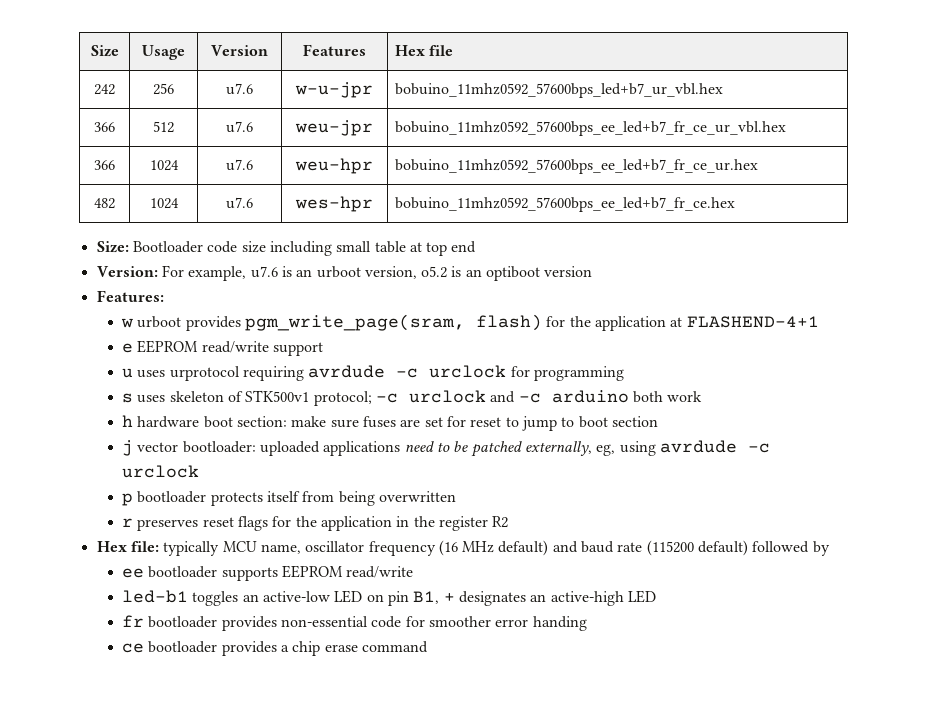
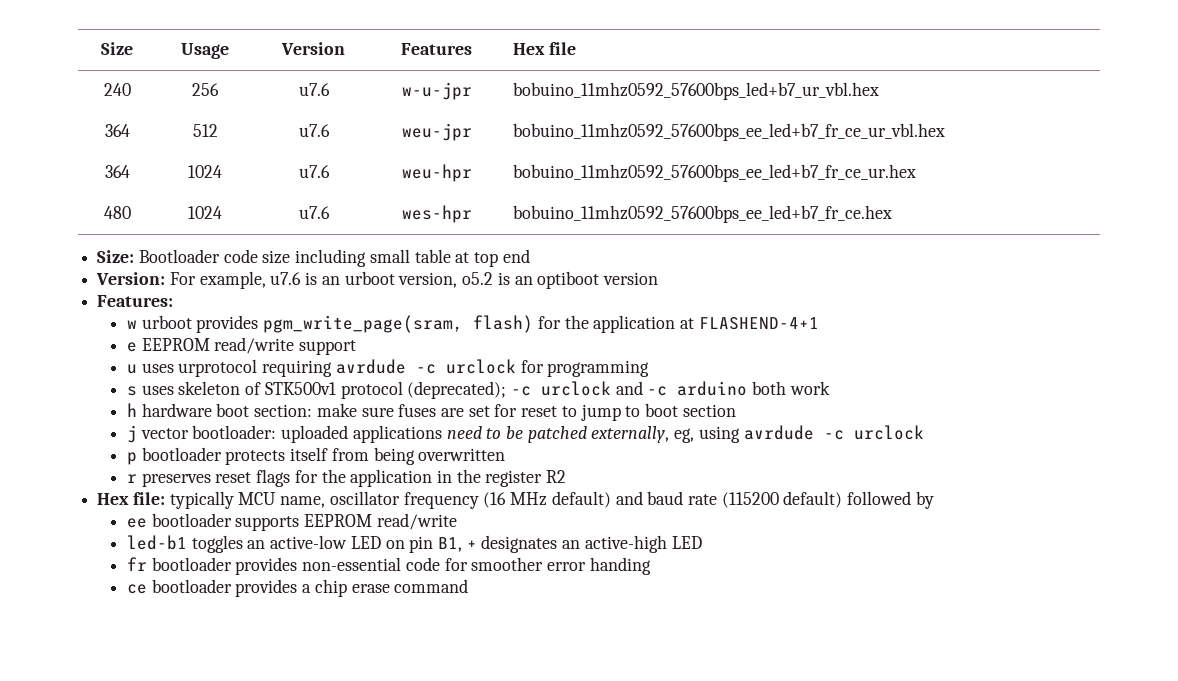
- 242 | 256 | u7.6 | w-u-jpr | bobuino_11mhz0592_57600bps_led+b7_ur_vbl.hex
+ 240 | 256 | u7.6 | w-u-jpr | bobuino_11mhz0592_57600bps_led+b7_ur_vbl.hex
- 366 | 512 | u7.6 | weu-jpr | bobuino_11mhz0592_57600bps_ee_led+b7_fr_ce_ur_vbl.hex
+ 364 | 512 | u7.6 | weu-jpr | bobuino_11mhz0592_57600bps_ee_led+b7_fr_ce_ur_vbl.hex
- 366 | 1024 | u7.6 | weu-hpr | bobuino_11mhz0592_57600bps_ee_led+b7_fr_ce_ur.hex
+ 364 | 1024 | u7.6 | weu-hpr | bobuino_11mhz0592_57600bps_ee_led+b7_fr_ce_ur.hex
- 482 | 1024 | u7.6 | wes-hpr | bobuino_11mhz0592_57600bps_ee_led+b7_fr_ce.hex
+ 480 | 1024 | u7.6 | wes-hpr | bobuino_11mhz0592_57600bps_ee_led+b7_fr_ce.hex
- s uses skeleton of STK500v1 protocol; -c urclock and -c arduino both work
+ s uses skeleton of STK500v1 protocol (deprecated); -c urclock and -c arduino both work

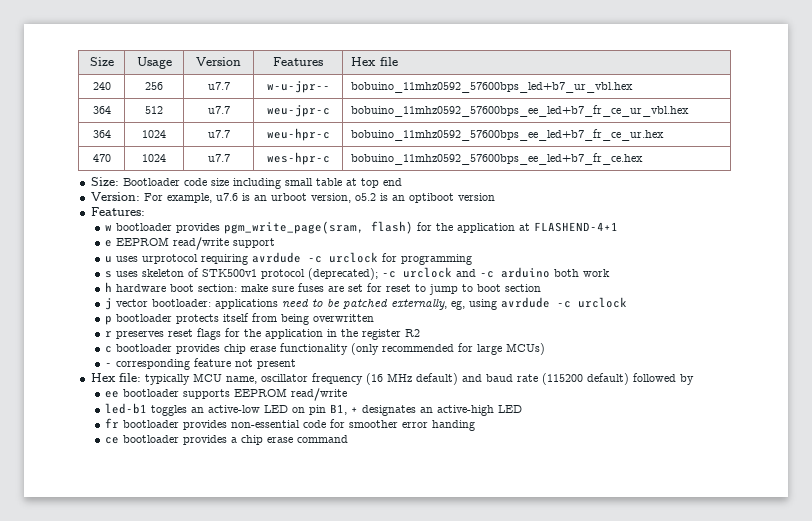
- 240 | 256 | u7.6 | w-u-jpr | bobuino_11mhz0592_57600bps_led+b7_ur_vbl.hex
+ 240 | 256 | u7.7 | w-u-jpr-- | bobuino_11mhz0592_57600bps_led+b7_ur_vbl.hex
- 364 | 512 | u7.6 | weu-jpr | bobuino_11mhz0592_57600bps_ee_led+b7_fr_ce_ur_vbl.hex
+ 364 | 512 | u7.7 | weu-jpr-c | bobuino_11mhz0592_57600bps_ee_led+b7_fr_ce_ur_vbl.hex
- 364 | 1024 | u7.6 | weu-hpr | bobuino_11mhz0592_57600bps_ee_led+b7_fr_ce_ur.hex
+ 364 | 1024 | u7.7 | weu-hpr-c | bobuino_11mhz0592_57600bps_ee_led+b7_fr_ce_ur.hex
- 480 | 1024 | u7.6 | wes-hpr | bobuino_11mhz0592_57600bps_ee_led+b7_fr_ce.hex
+ 470 | 1024 | u7.7 | wes-hpr-c | bobuino_11mhz0592_57600bps_ee_led+b7_fr_ce.hex
- w urboot provides pgm_write_page(sram, flash) for the application at FLASHEND-4+1
+ w bootloader provides pgm_write_page(sram, flash) for the application at FLASHEND-4+1
- j vector bootloader: uploaded applications need to be patched externally, eg, using avrdude -c urclock
+ j vector bootloader: applications need to be patched externally, eg, using avrdude -c urclock
+ c bootloader provides chip erase functionality (only recommended for large MCUs)
+ - corresponding feature not present

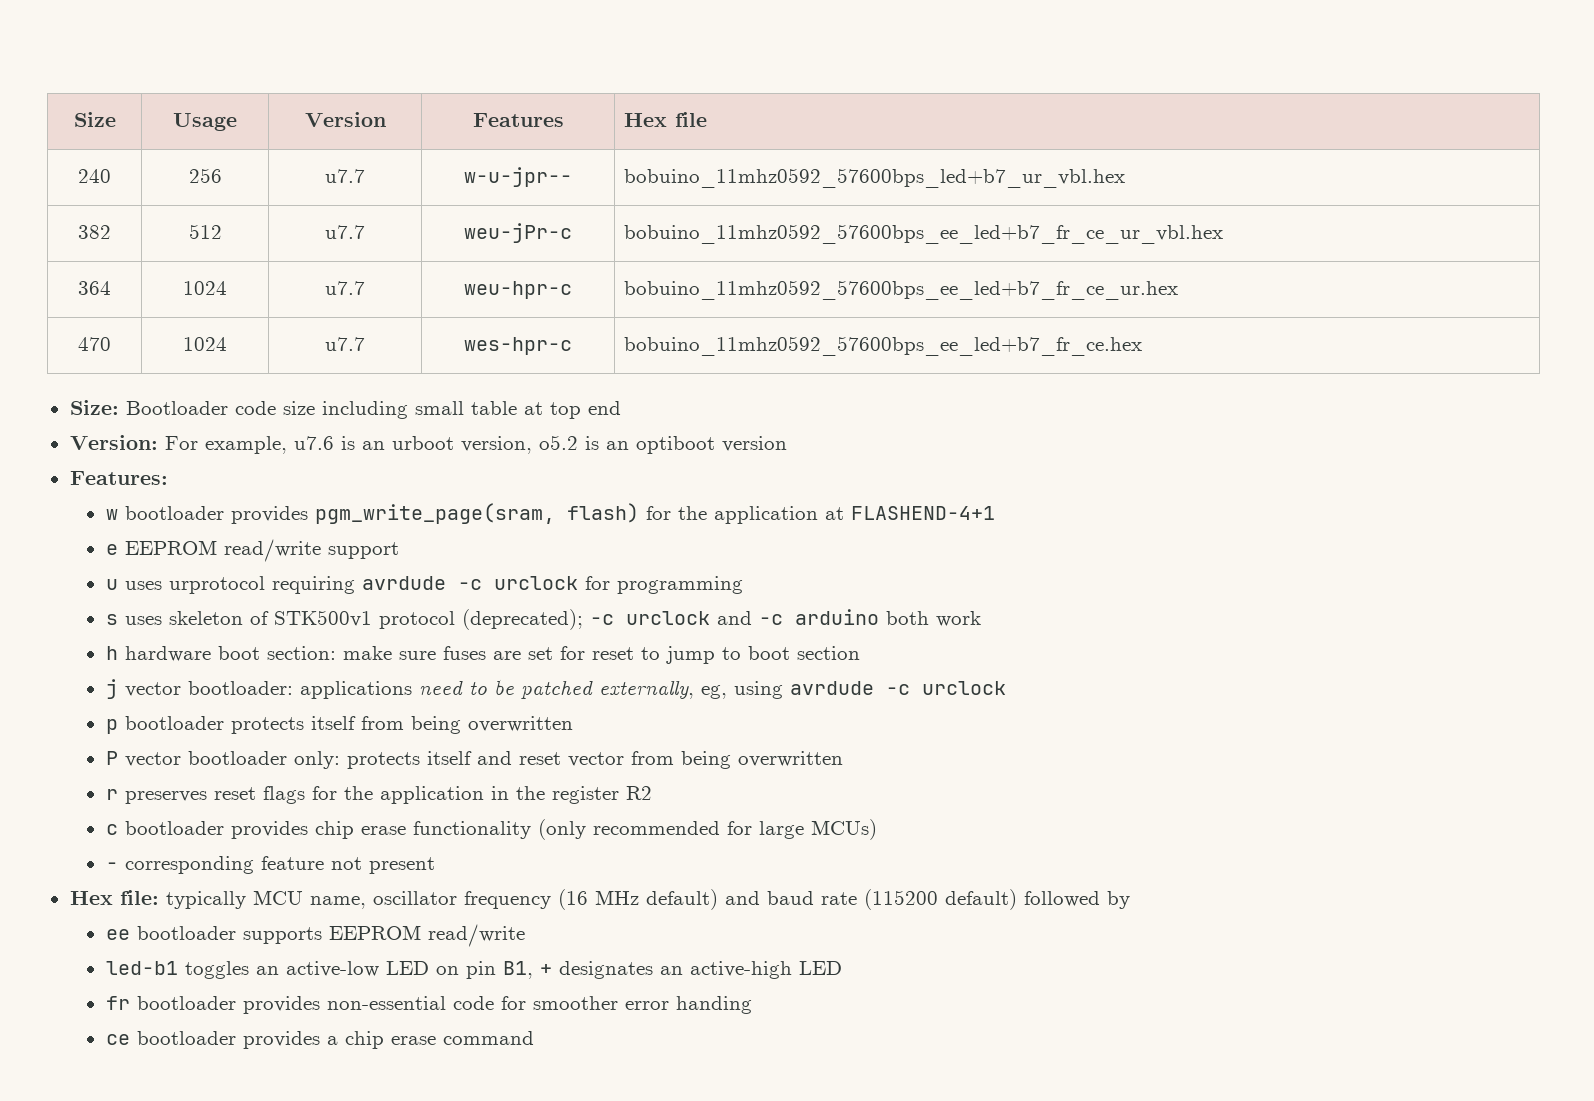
- 364 | 512 | u7.7 | weu-jpr-c | bobuino_11mhz0592_57600bps_ee_led+b7_fr_ce_ur_vbl.hex
+ 382 | 512 | u7.7 | weu-jPr-c | bobuino_11mhz0592_57600bps_ee_led+b7_fr_ce_ur_vbl.hex
+ P vector bootloader only: protects itself and reset vector from being overwritten

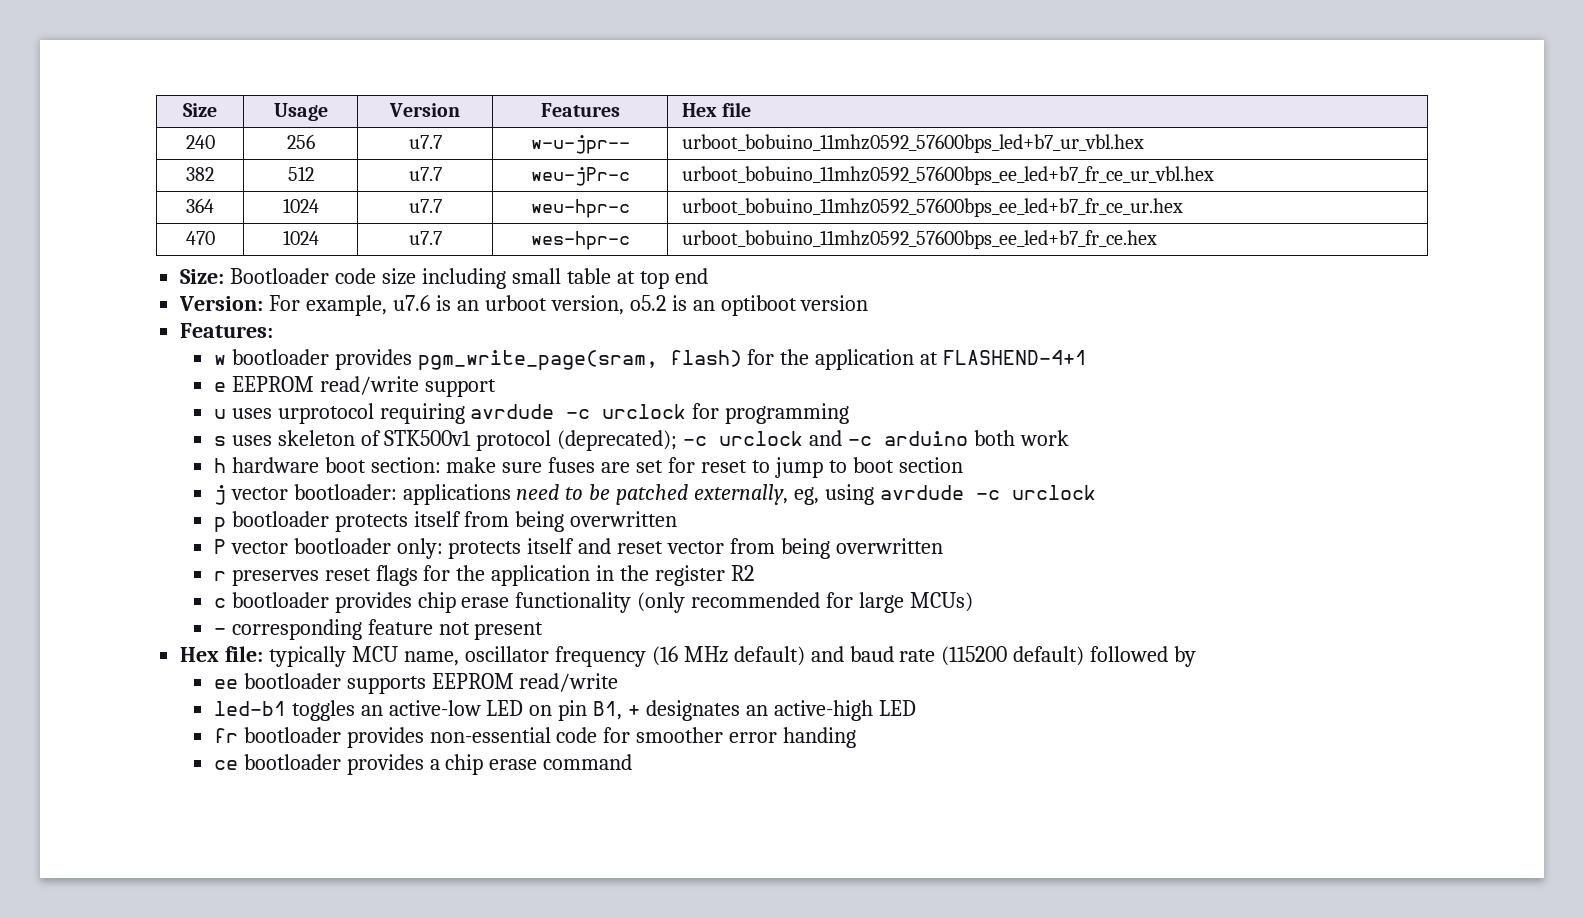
- 240 | 256 | u7.7 | w-u-jpr-- | bobuino_11mhz0592_57600bps_led+b7_ur_vbl.hex
+ 240 | 256 | u7.7 | w-u-jpr-- | urboot_bobuino_11mhz0592_57600bps_led+b7_ur_vbl.hex
- 382 | 512 | u7.7 | weu-jPr-c | bobuino_11mhz0592_57600bps_ee_led+b7_fr_ce_ur_vbl.hex
+ 382 | 512 | u7.7 | weu-jPr-c | urboot_bobuino_11mhz0592_57600bps_ee_led+b7_fr_ce_ur_vbl.hex
- 364 | 1024 | u7.7 | weu-hpr-c | bobuino_11mhz0592_57600bps_ee_led+b7_fr_ce_ur.hex
+ 364 | 1024 | u7.7 | weu-hpr-c | urboot_bobuino_11mhz0592_57600bps_ee_led+b7_fr_ce_ur.hex
- 470 | 1024 | u7.7 | wes-hpr-c | bobuino_11mhz0592_57600bps_ee_led+b7_fr_ce.hex
+ 470 | 1024 | u7.7 | wes-hpr-c | urboot_bobuino_11mhz0592_57600bps_ee_led+b7_fr_ce.hex

